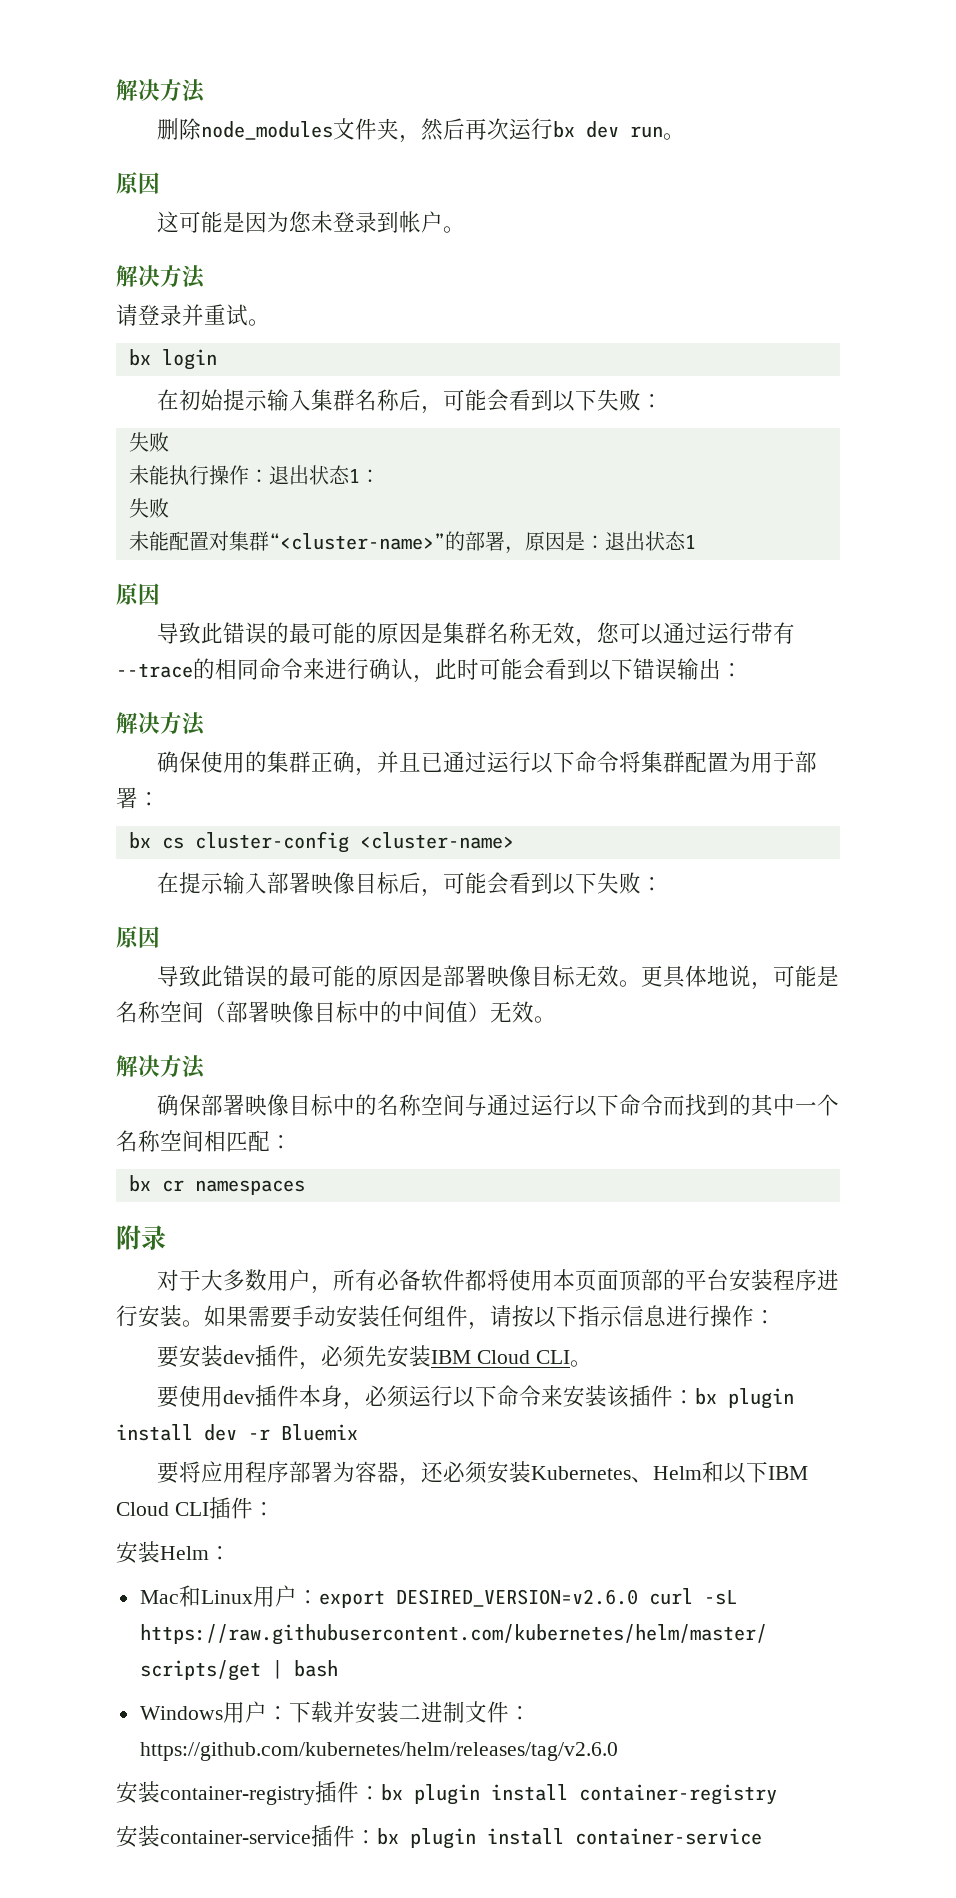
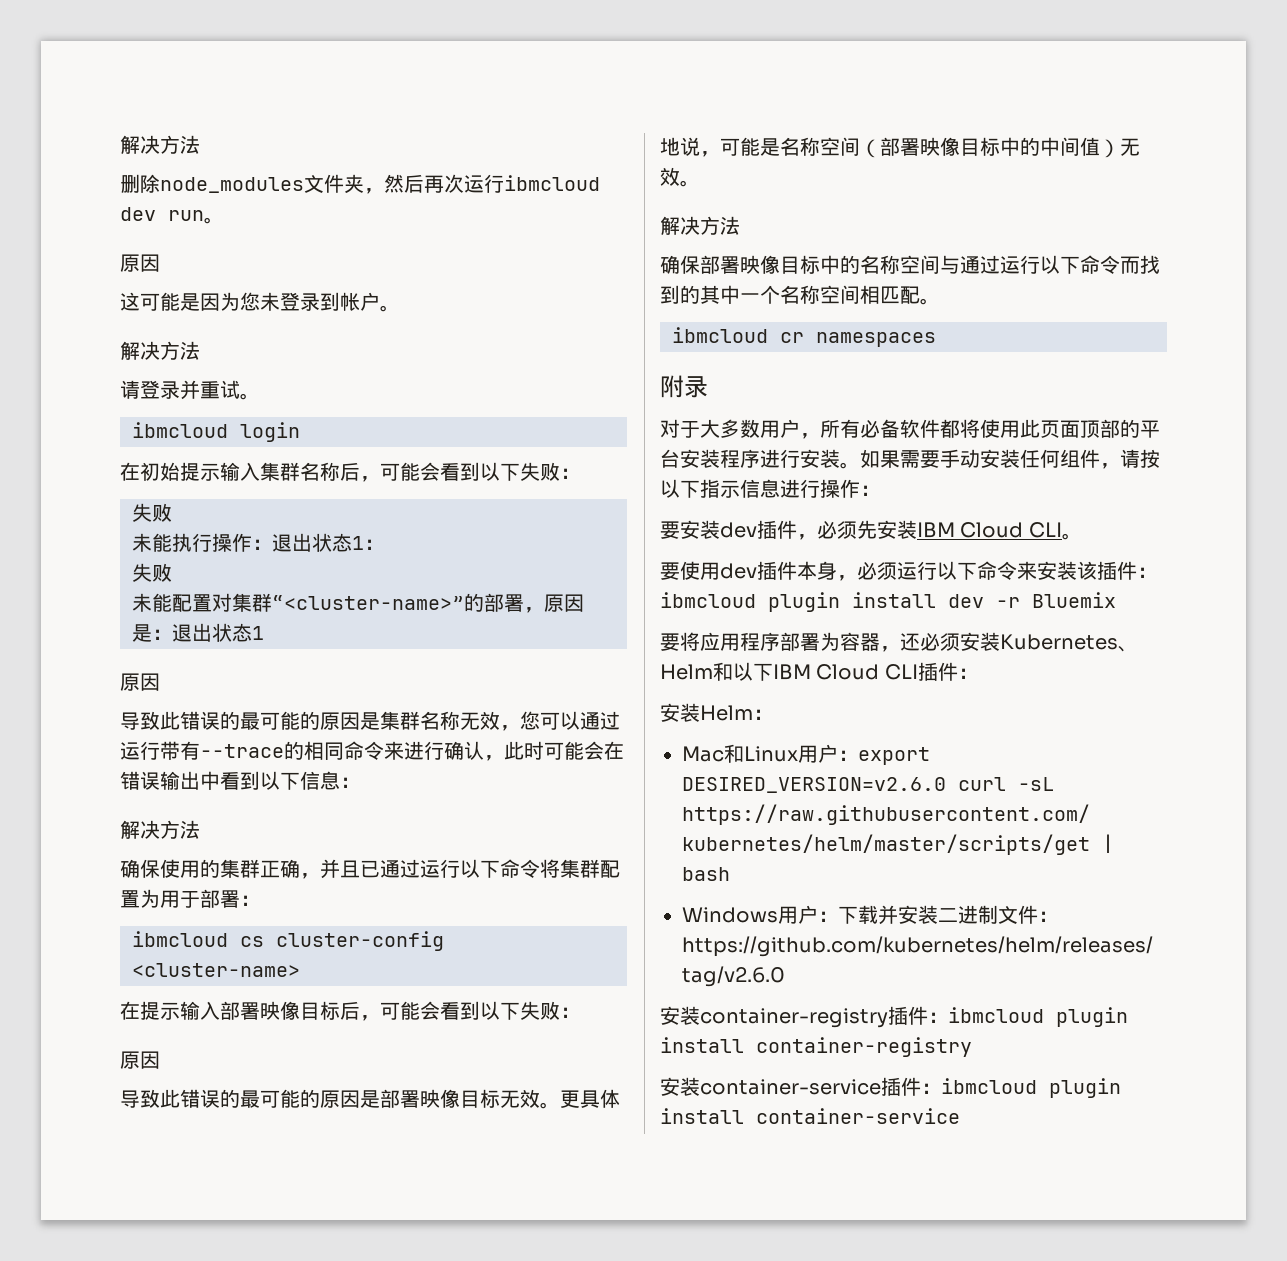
- 删除node_modules文件夹，然后再次运行bx dev run。
+ 删除node_modules文件夹，然后再次运行ibmcloud dev run。
- bx login
+ ibmcloud login
- 导致此错误的最可能的原因是集群名称无效，您可以通过运行带有--trace的相同命令来进行确认，此时可能会看到以下错误输出：
+ 导致此错误的最可能的原因是集群名称无效，您可以通过运行带有--trace的相同命令来进行确认，此时可能会在错误输出中看到以下信息：
- bx cs cluster-config <cluster-name>
+ ibmcloud cs cluster-config <cluster-name>
- 确保部署映像目标中的名称空间与通过运行以下命令而找到的其中一个名称空间相匹配：
- bx cr namespaces
+ 确保部署映像目标中的名称空间与通过运行以下命令而找到的其中一个名称空间相匹配。
+ ibmcloud cr namespaces
- 对于大多数用户，所有必备软件都将使用本页面顶部的平台安装程序进行安装。
+ 对于大多数用户，所有必备软件都将使用此页面顶部的平台安装程序进行安装。
- 要使用dev插件本身，必须运行以下命令来安装该插件：bx plugin install dev -r Bluemix
+ 要使用dev插件本身，必须运行以下命令来安装该插件：ibmcloud plugin install dev -r Bluemix
- 安装container-registry插件：bx plugin install container-registry
+ 安装container-registry插件：ibmcloud plugin install container-registry
- 安装container-service插件：bx plugin install container-service
+ 安装container-service插件：ibmcloud plugin install container-service

